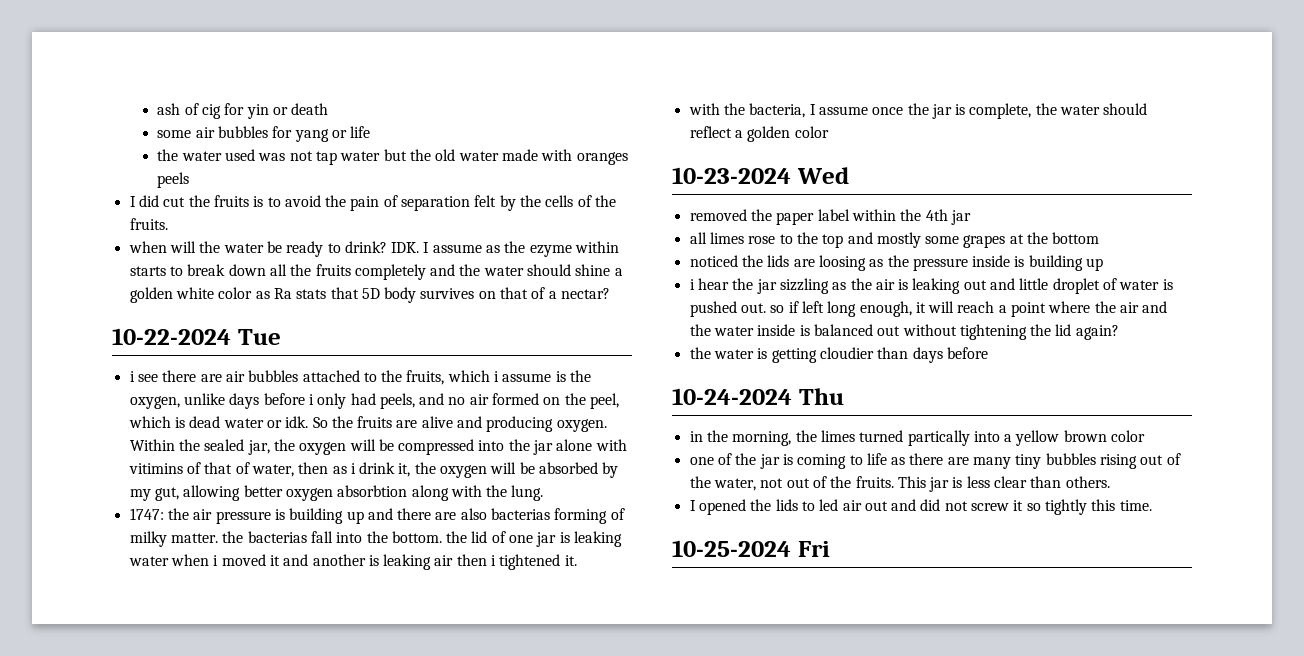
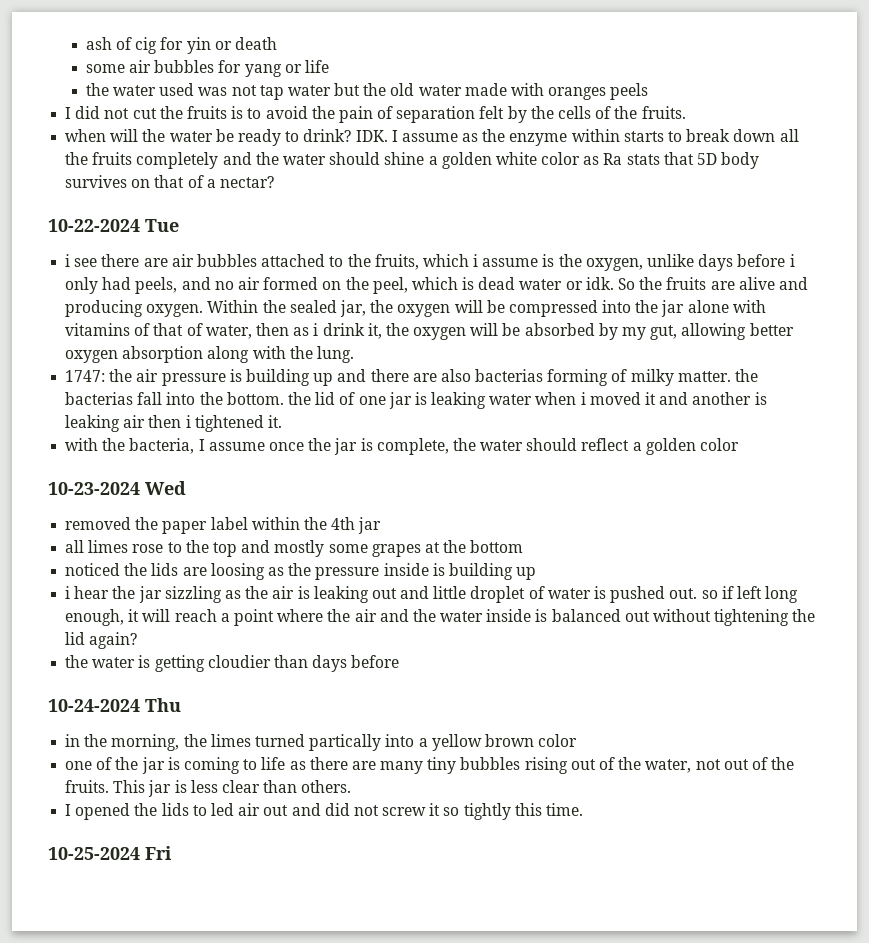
- I did cut the fruits is to avoid the pain of separation felt by the cells of the fruits.
+ I did not cut the fruits is to avoid the pain of separation felt by the cells of the fruits.
- IDK. I assume as the ezyme within starts to break down all the fruits completely and the water should shine a golden white color as Ra stats that 5D body survives on that of a nectar?
+ IDK. I assume as the enzyme within starts to break down all the fruits completely and the water should shine a golden white color as Ra stats that 5D body survives on that of a nectar?
- Within the sealed jar, the oxygen will be compressed into the jar alone with vitimins of that of water, then as i drink it, the oxygen will be absorbed by my gut, allowing better oxygen absorbtion along with the lung.
+ Within the sealed jar, the oxygen will be compressed into the jar alone with vitamins of that of water, then as i drink it, the oxygen will be absorbed by my gut, allowing better oxygen absorption along with the lung.

